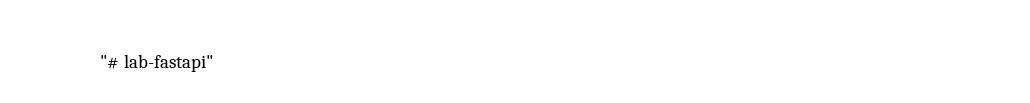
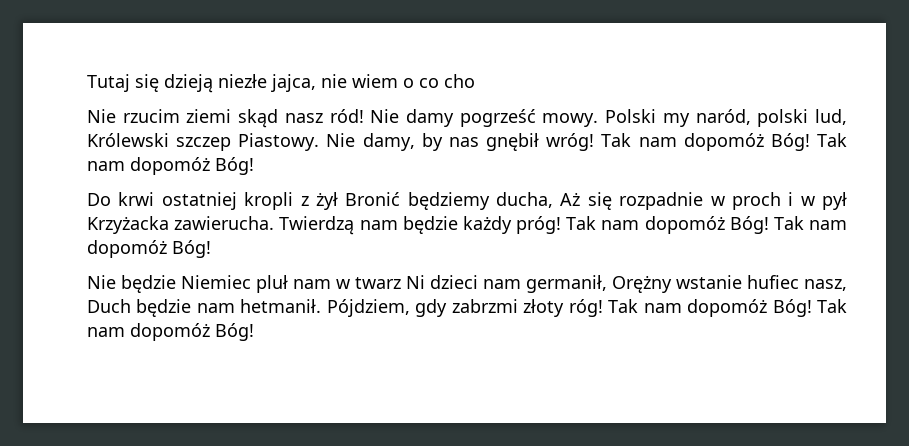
- "# lab-fastapi"
+ Tutaj się dzieją niezłe jajca, nie wiem o co cho
+ Nie rzucim ziemi skąd nasz ród! Nie damy pogrześć mowy. Polski my naród, polski lud, Królewski szczep Piastowy. Nie damy, by nas gnębił wróg! Tak nam dopomóż Bóg! Tak nam dopomóż Bóg!
+ Do krwi ostatniej kropli z żył Bronić będziemy ducha, Aż się rozpadnie w proch i w pył Krzyżacka zawierucha. Twierdzą nam będzie każdy próg! Tak nam dopomóż Bóg! Tak nam dopomóż Bóg!
+ Nie będzie Niemiec pluł nam w twarz Ni dzieci nam germanił, Orężny wstanie hufiec nasz, Duch będzie nam hetmanił. Pójdziem, gdy zabrzmi złoty róg! Tak nam dopomóż Bóg! Tak nam dopomóż Bóg!

